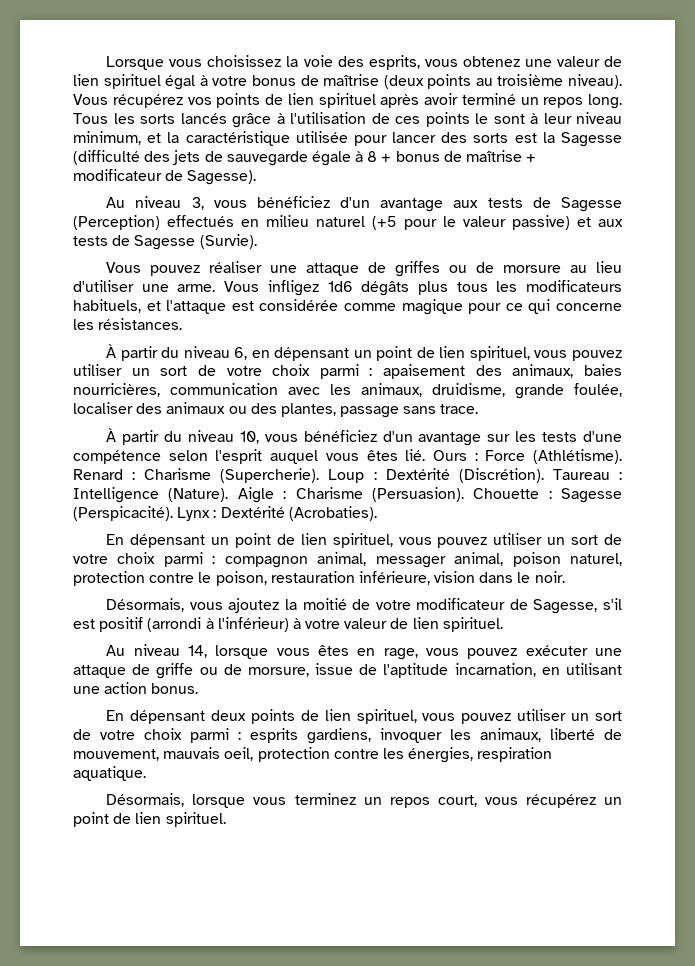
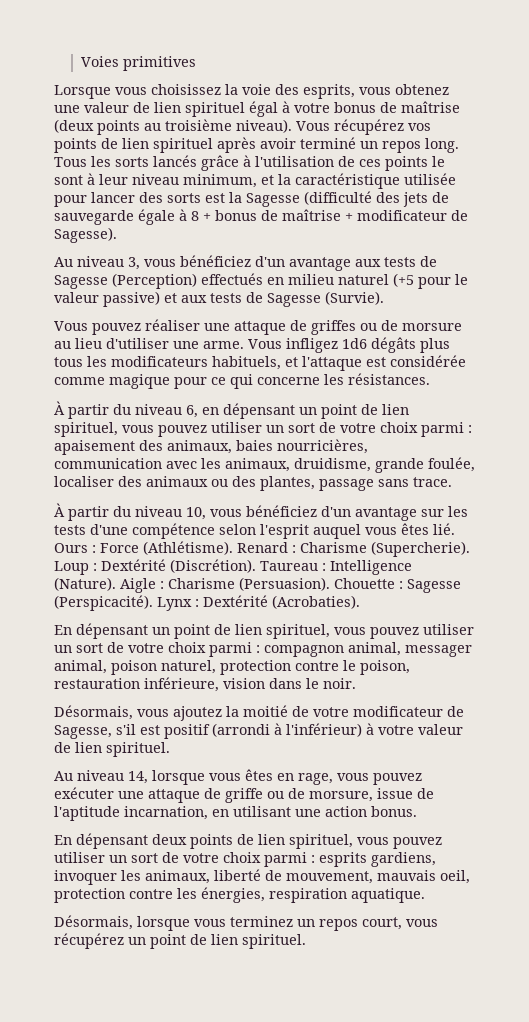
+ Voies primitives

